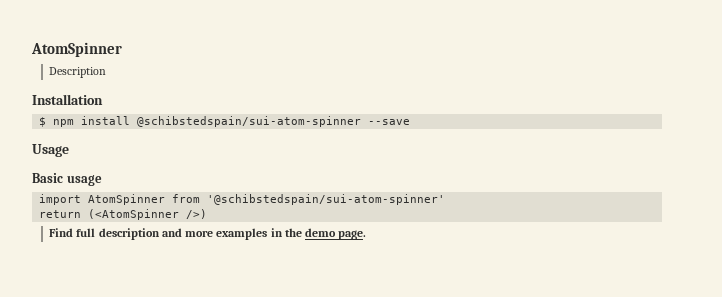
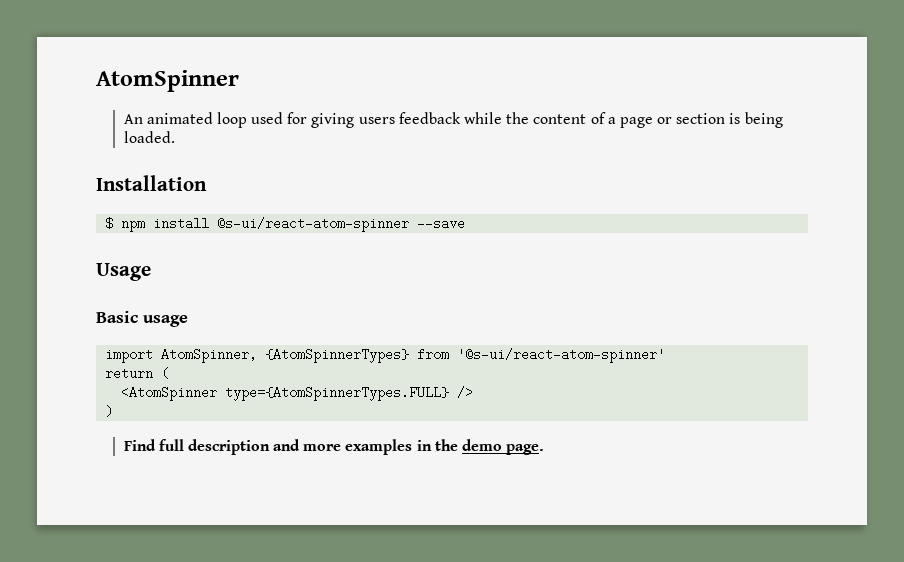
- Description
+ An animated loop used for giving users feedback while the content of a page or section is being loaded.
- $ npm install @schibstedspain/sui-atom-spinner --save
+ $ npm install @s-ui/react-atom-spinner --save
- import AtomSpinner from '@schibstedspain/sui-atom-spinner'
- return (<AtomSpinner />)
+ import AtomSpinner, {AtomSpinnerTypes} from '@s-ui/react-atom-spinner'
+ return (
+ <AtomSpinner type={AtomSpinnerTypes.FULL} />
+ )

